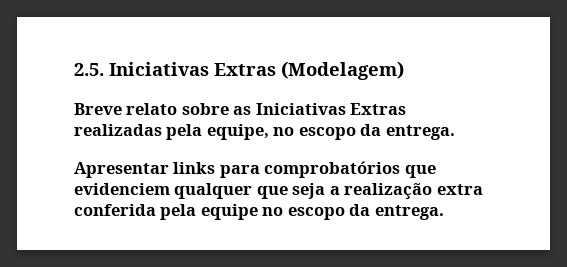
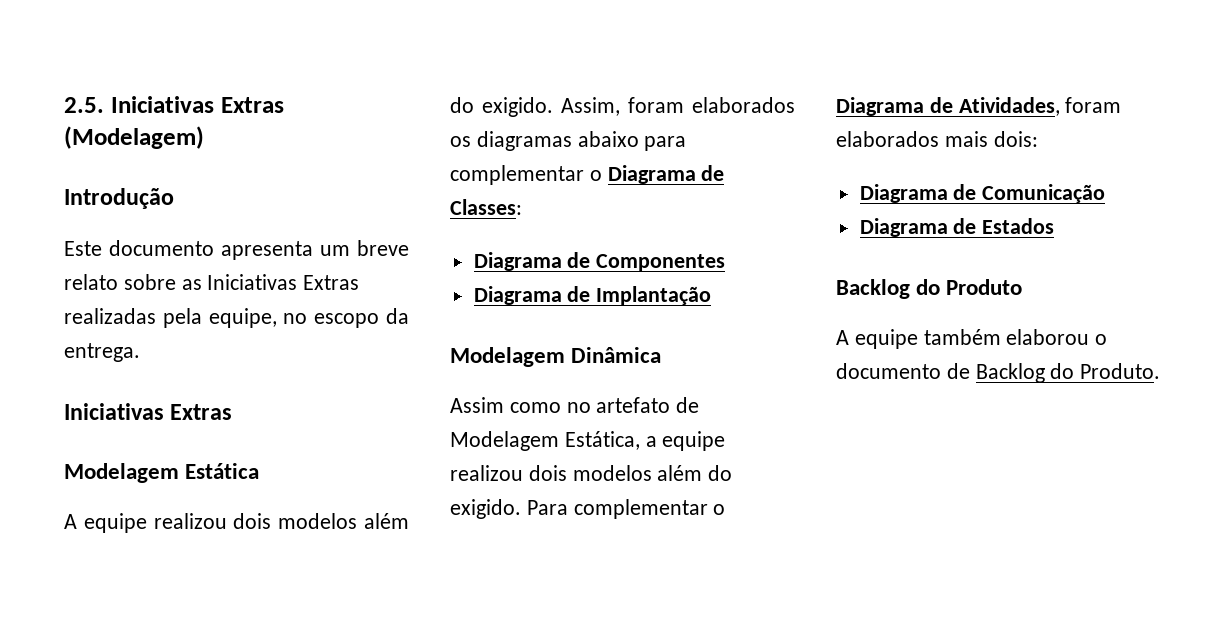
- Breve relato sobre as Iniciativas Extras realizadas pela equipe, no escopo da entrega.
- Apresentar links para comprobatórios que evidenciem qualquer que seja a realização extra conferida pela equipe no escopo da entrega.
+ Introdução
+ Este documento apresenta um breve relato sobre as Iniciativas Extras realizadas pela equipe, no escopo da entrega.
+ Iniciativas Extras
+ Modelagem Estática
+ A equipe realizou dois modelos além do exigido. Assim, foram elaborados os diagramas abaixo para complementar o Diagrama de Classes:
+ Diagrama de Componentes
+ Diagrama de Implantação
+ Modelagem Dinâmica
+ Assim como no artefato de Modelagem Estática, a equipe realizou dois modelos além do exigido. Para complementar o Diagrama de Atividades, foram elaborados mais dois:
+ Diagrama de Comunicação
+ Diagrama de Estados
+ Backlog do Produto
+ A equipe também elaborou o documento de Backlog do Produto.

